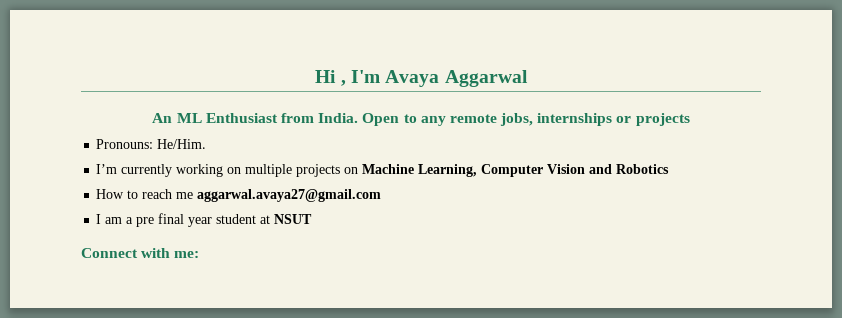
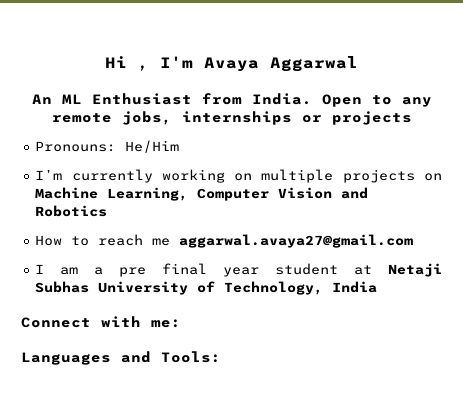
- Pronouns: He/Him.
+ Pronouns: He/Him
- I am a pre final year student at NSUT
+ I am a pre final year student at Netaji Subhas University of Technology, India
+ Languages and Tools:

